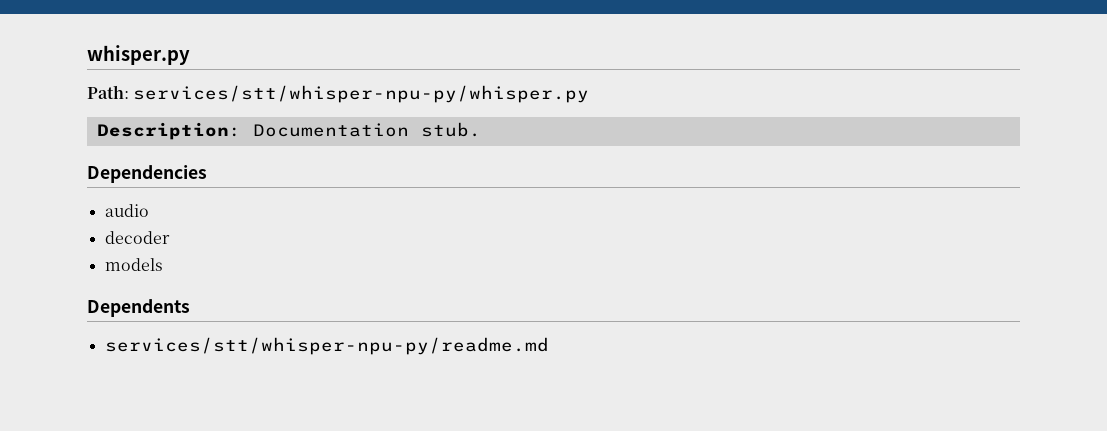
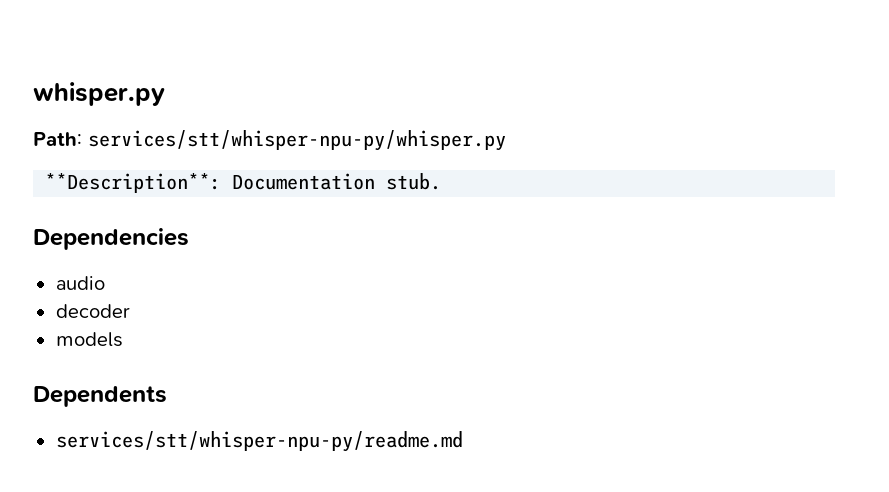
- Description: Documentation stub.
+ **Description**: Documentation stub.

